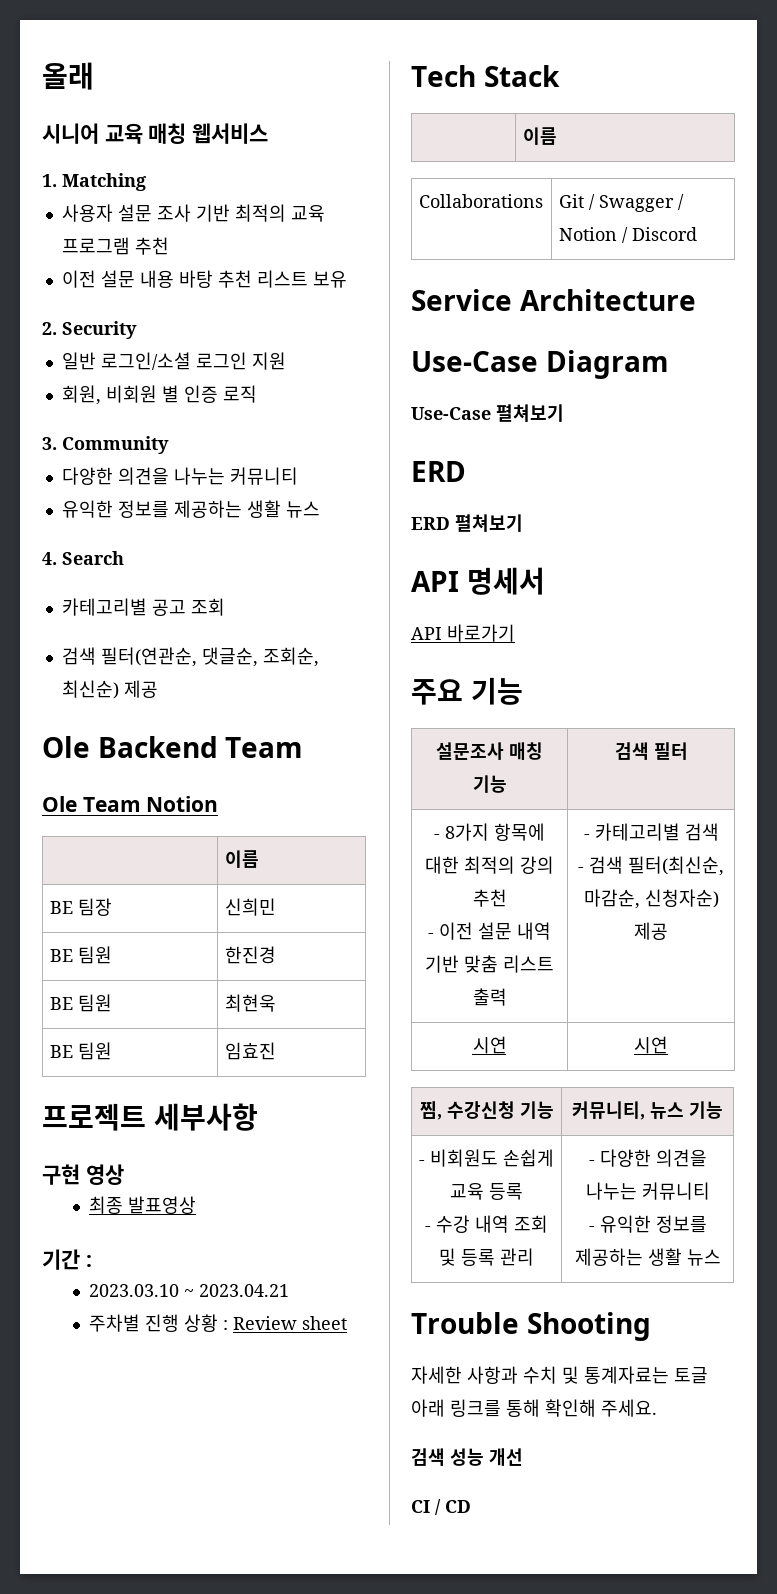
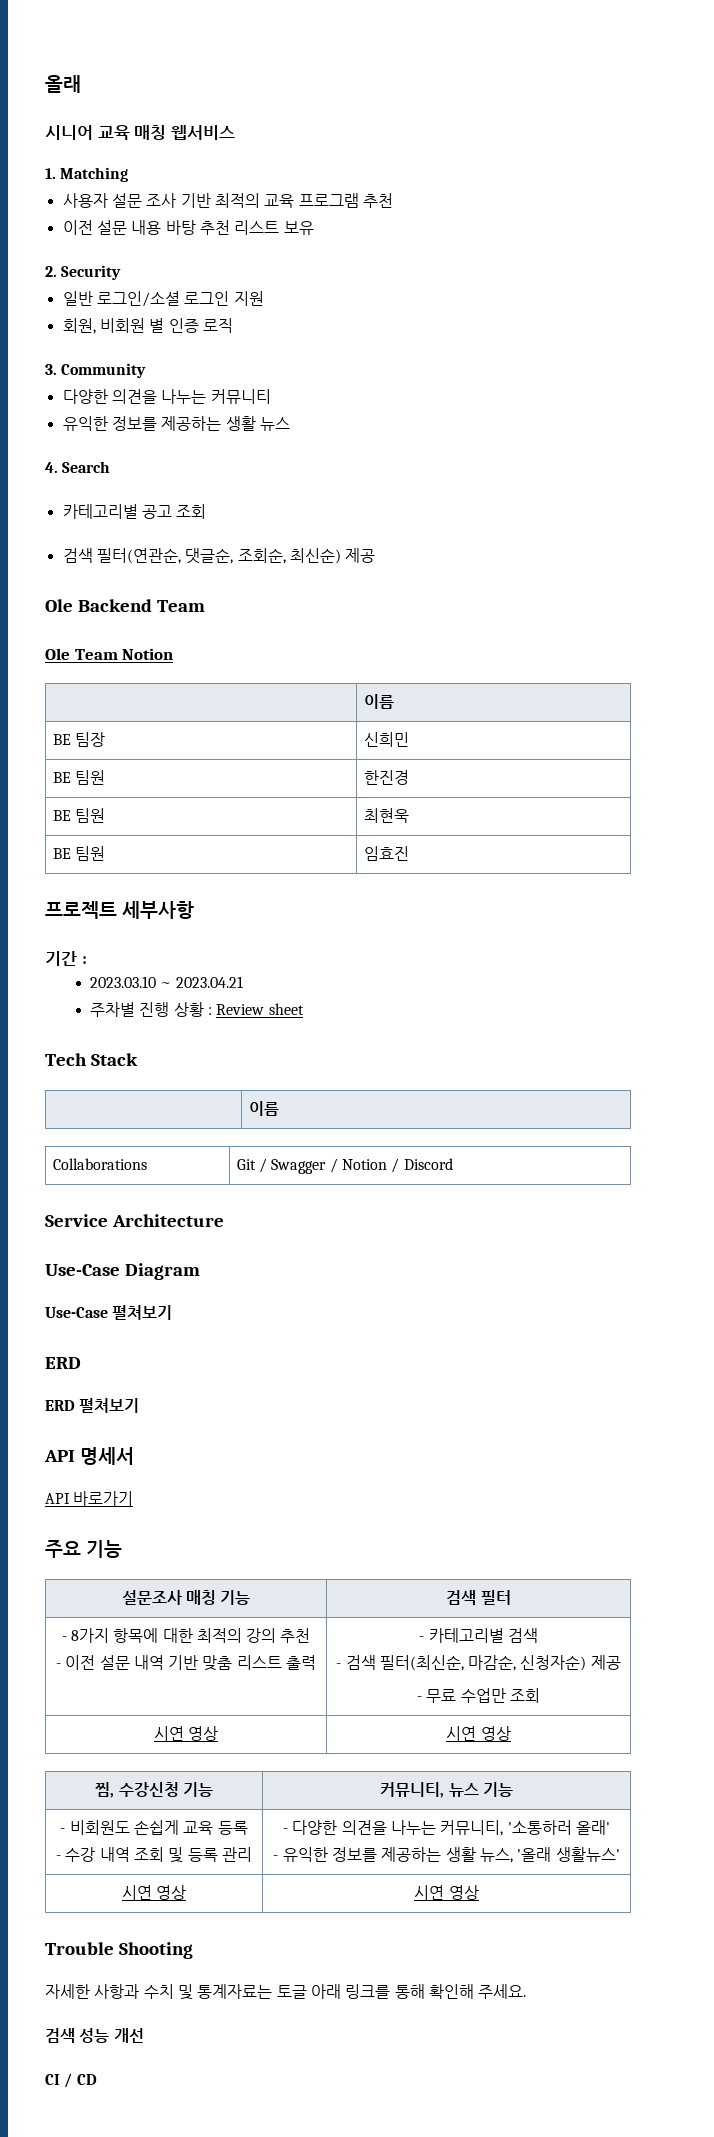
- 구현 영상
- 최종 발표영상
  - 8가지 항목에 대한 최적의 강의 추천
  - 이전 설문 내역 기반 맞춤 리스트 출력 | - 카테고리별 검색
  - 검색 필터(최신순, 마감순, 신청자순) 제공
- 시연 | 시연
+ - 무료 수업만 조회
+ 시연 영상 | 시연 영상
  - 비회원도 손쉽게 교육 등록
- - 수강 내역 조회 및 등록 관리 | - 다양한 의견을 나누는 커뮤니티
- - 유익한 정보를 제공하는 생활 뉴스
+ - 수강 내역 조회 및 등록 관리 | - 다양한 의견을 나누는 커뮤니티, '소통하러 올래'
+ - 유익한 정보를 제공하는 생활 뉴스, '올래 생활뉴스'
+ 시연 영상 | 시연 영상

